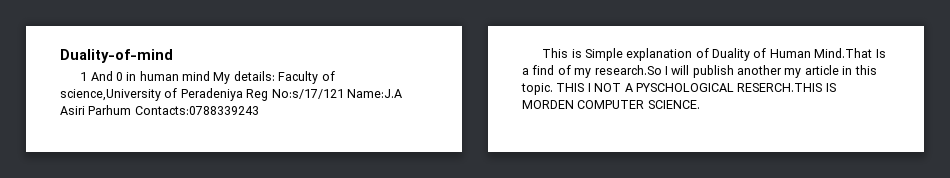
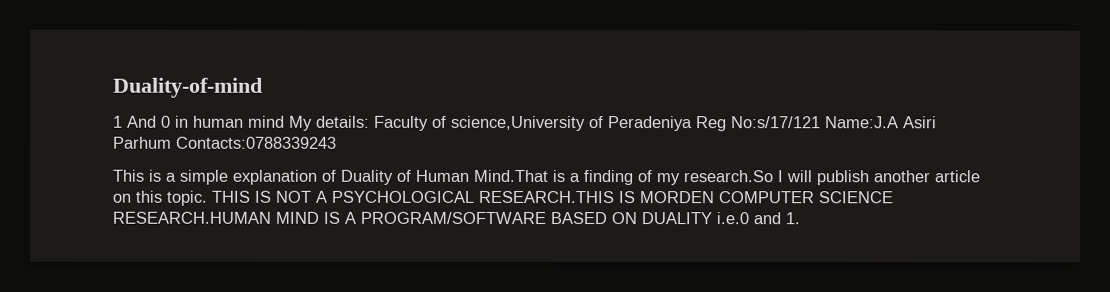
- This is Simple explanation of Duality of Human Mind.That Is a find of my research.So I will publish another my article in this topic.
+ This is a simple explanation of Duality of Human Mind.That is a finding of my research.So I will publish another article on this topic.
- THIS I NOT A PYSCHOLOGICAL RESERCH.THIS IS MORDEN COMPUTER SCIENCE.
+ THIS IS NOT A PSYCHOLOGICAL RESEARCH.THIS IS MORDEN COMPUTER SCIENCE RESEARCH.HUMAN MIND IS A PROGRAM/SOFTWARE BASED ON DUALITY i.e.0 and 1.

